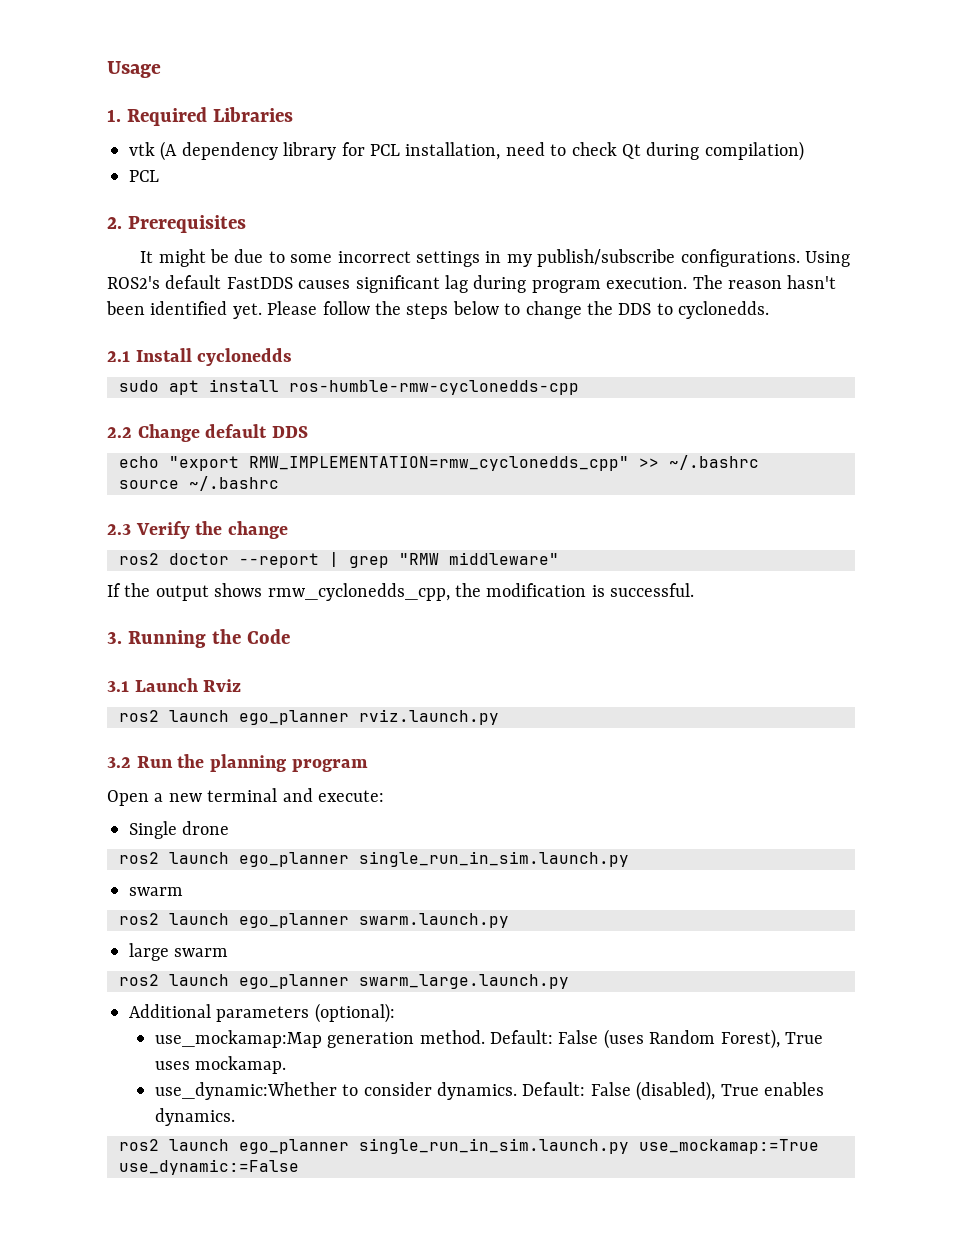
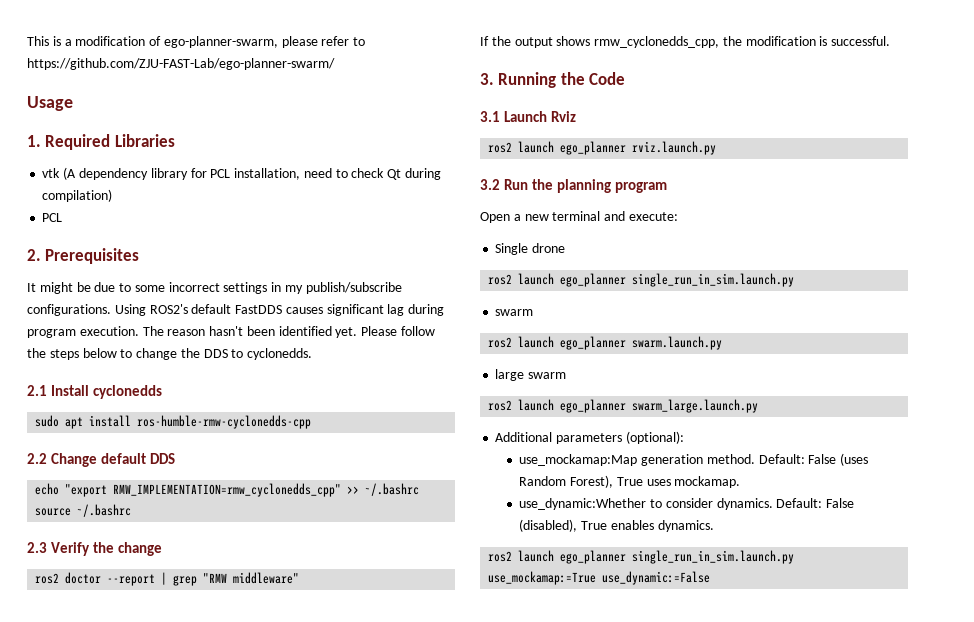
+ This is a modification of ego-planner-swarm, please refer to https://github.com/ZJU-FAST-Lab/ego-planner-swarm/

